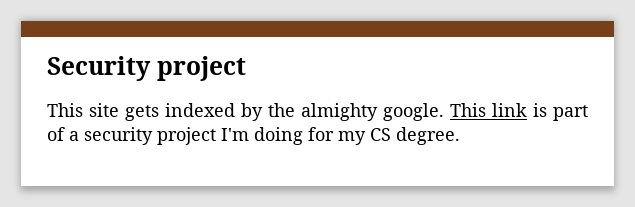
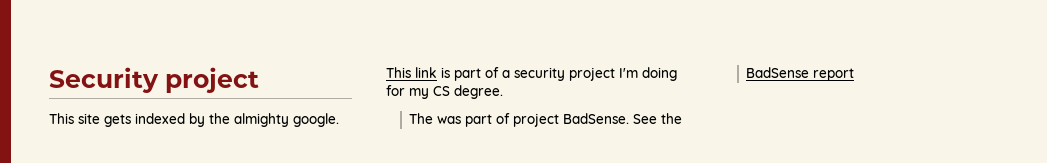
+ The was part of project BadSense. See the BadSense report

